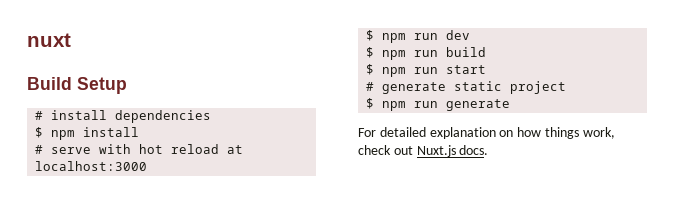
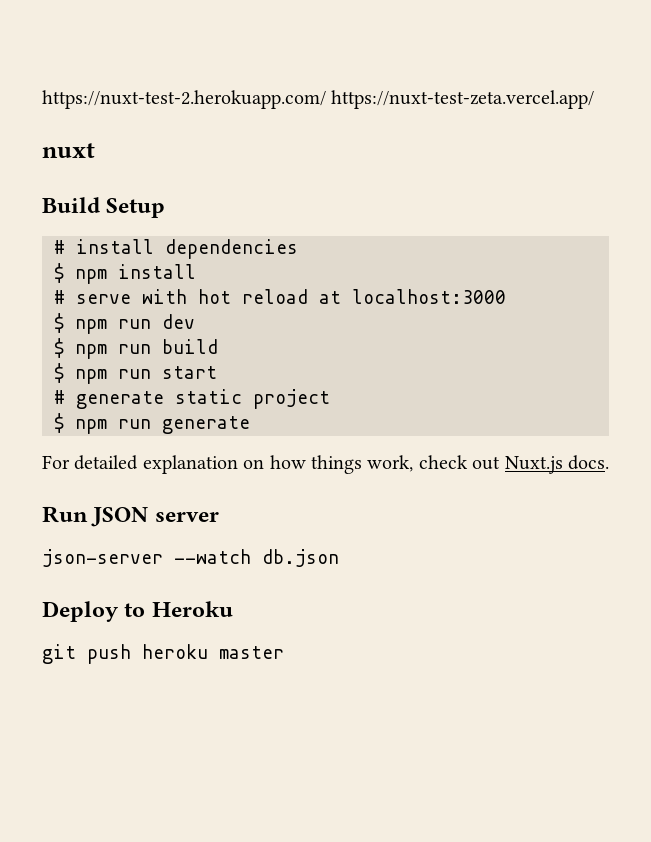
+ https://nuxt-test-2.herokuapp.com/ https://nuxt-test-zeta.vercel.app/
+ Run JSON server
+ json-server --watch db.json
+ Deploy to Heroku
+ git push heroku master

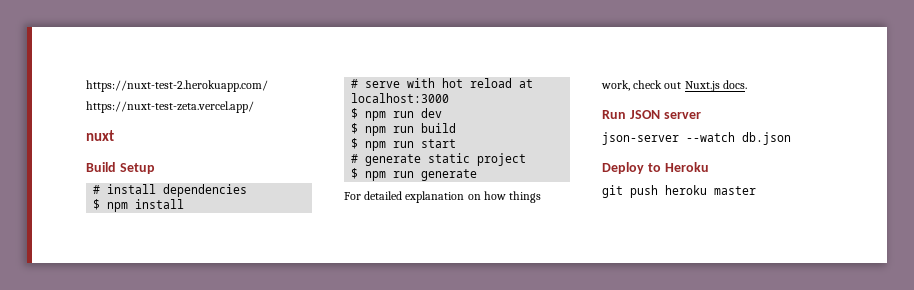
- https://nuxt-test-2.herokuapp.com/ https://nuxt-test-zeta.vercel.app/
+ https://nuxt-test-2.herokuapp.com/
+ https://nuxt-test-zeta.vercel.app/

